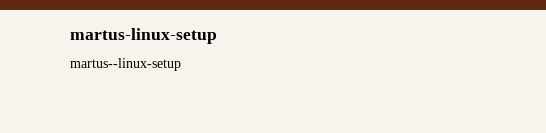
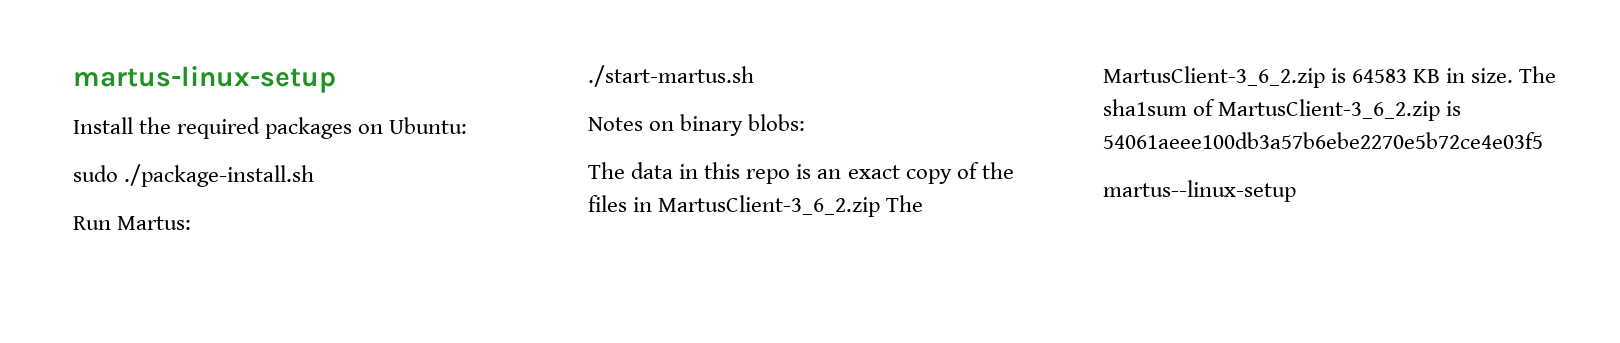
+ Install the required packages on Ubuntu:
+ sudo ./package-install.sh
+ Run Martus:
+ ./start-martus.sh
+ Notes on binary blobs:
+ The data in this repo is an exact copy of the files in MartusClient-3_6_2.zip The MartusClient-3_6_2.zip is 64583 KB in size. The sha1sum of MartusClient-3_6_2.zip is 54061aeee100db3a57b6ebe2270e5b72ce4e03f5

